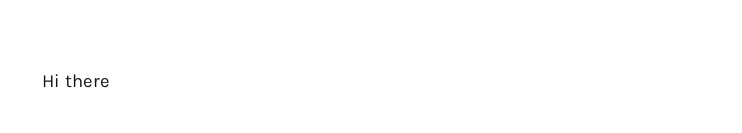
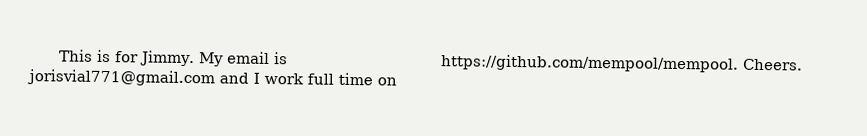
- Hi there
+ This is for Jimmy. My email is jorisvial771@gmail.com and I work full time on https://github.com/mempool/mempool. Cheers.

